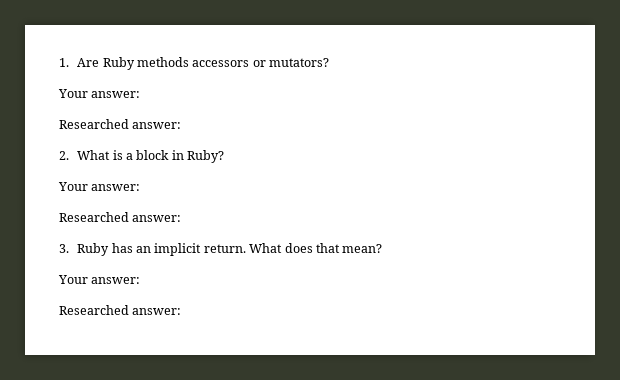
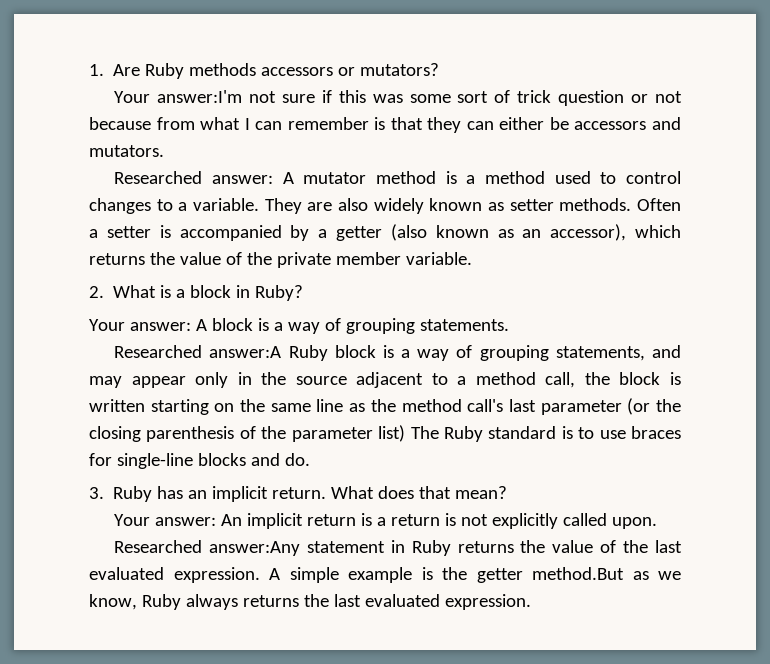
  1. Are Ruby methods accessors or mutators?
- Your answer:
- Researched answer:
+ Your answer:I'm not sure if this was some sort of trick question or not because from what I can remember is that they can either be accessors and mutators.
+ Researched answer: A mutator method is a method used to control changes to a variable. They are also widely known as setter methods. Often a setter is accompanied by a getter (also known as an accessor), which returns the value of the private member variable.
  2. What is a block in Ruby?
- Your answer:
- Researched answer:
+ Your answer: A block is a way of grouping statements.
+ Researched answer:A Ruby block is a way of grouping statements, and may appear only in the source adjacent to a method call, the block is written starting on the same line as the method call's last parameter (or the closing parenthesis of the parameter list) The Ruby standard is to use braces for single-line blocks and do.
  What does that mean?
- Your answer:
- Researched answer:
+ Your answer: An implicit return is a return is not explicitly called upon.
+ Researched answer:Any statement in Ruby returns the value of the last evaluated expression. A simple example is the getter method.But as we know, Ruby always returns the last evaluated expression.

